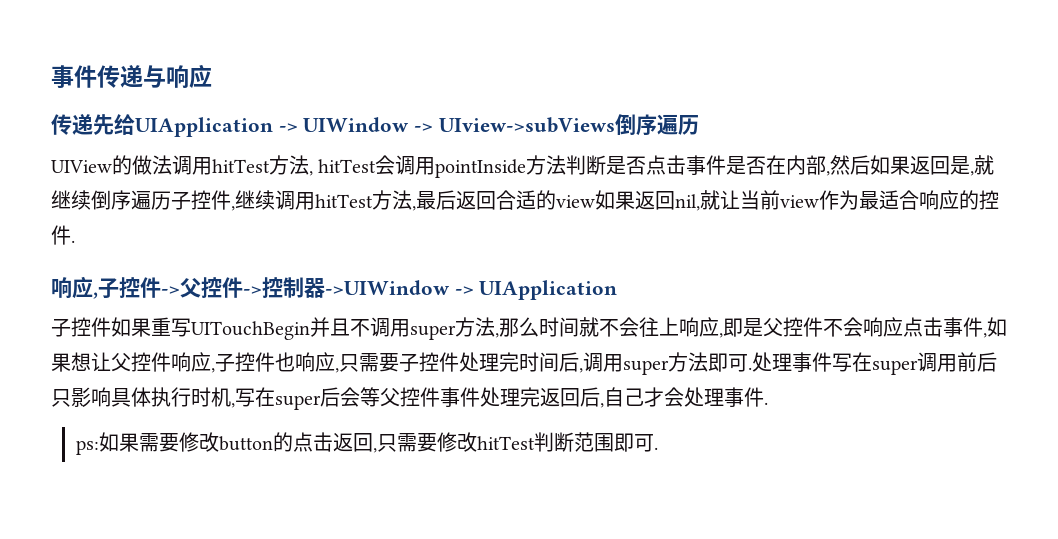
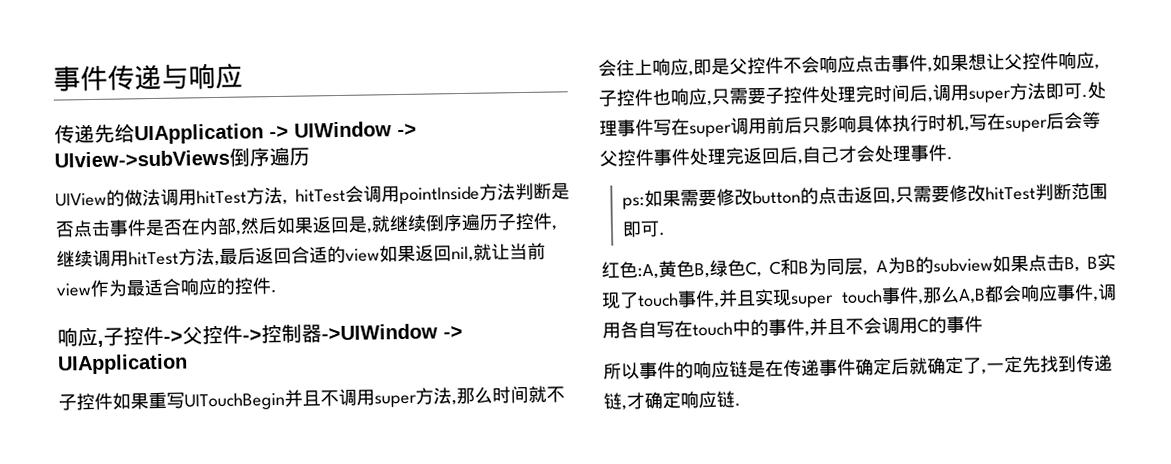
+ 红色:A,黄色B,绿色C, C和B为同层, A为B的subview如果点击B, B实现了touch事件,并且实现super touch事件,那么A,B都会响应事件,调用各自写在touch中的事件,并且不会调用C的事件
+ 所以事件的响应链是在传递事件确定后就确定了,一定先找到传递链,才确定响应链.

